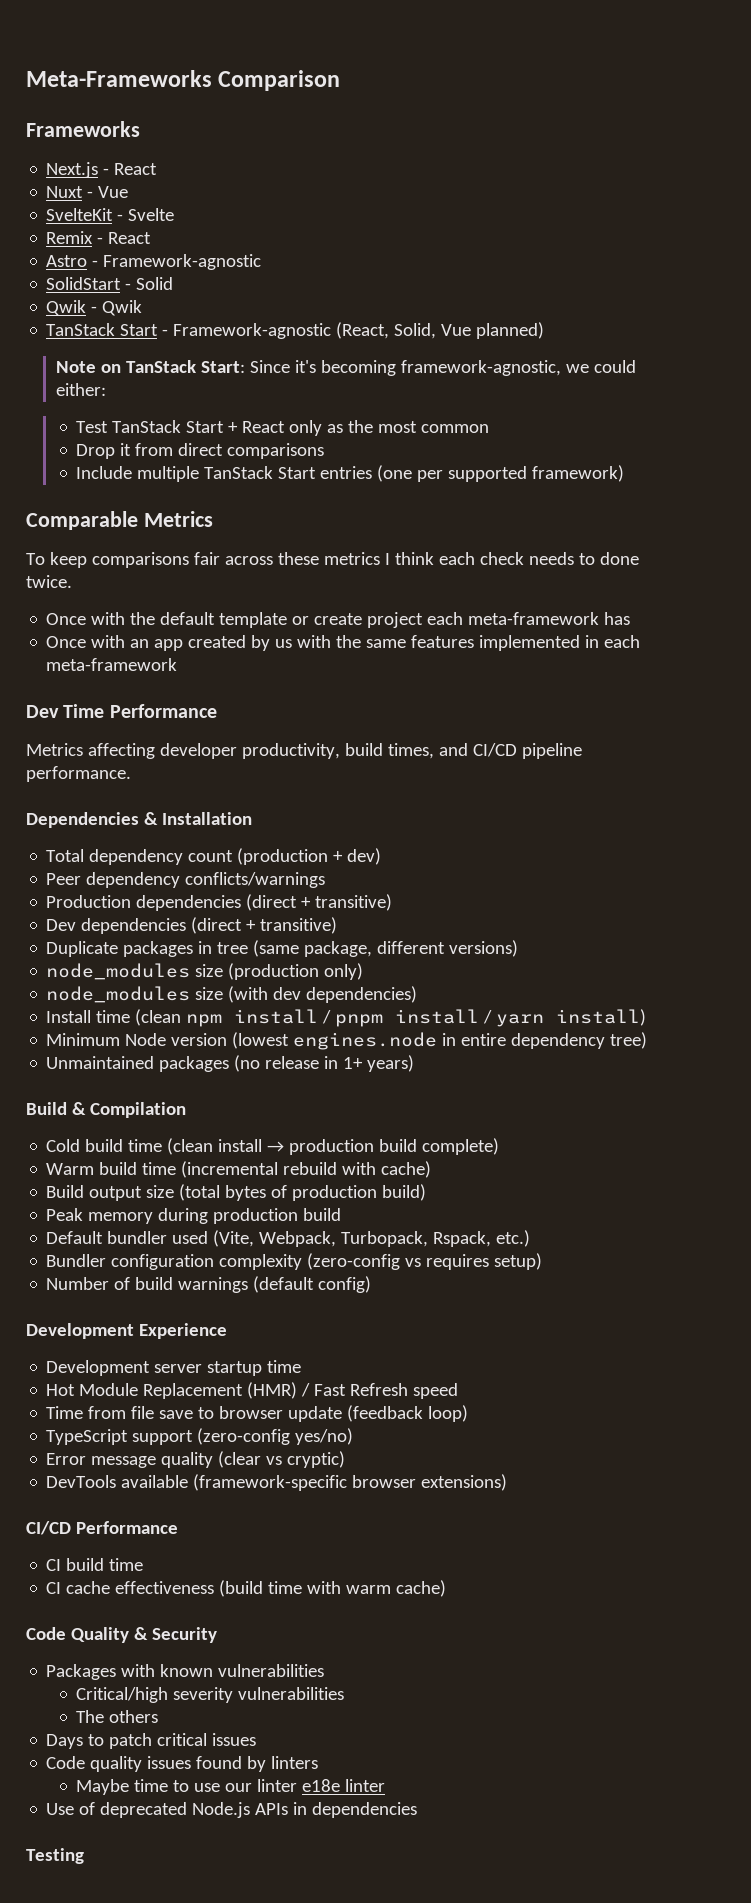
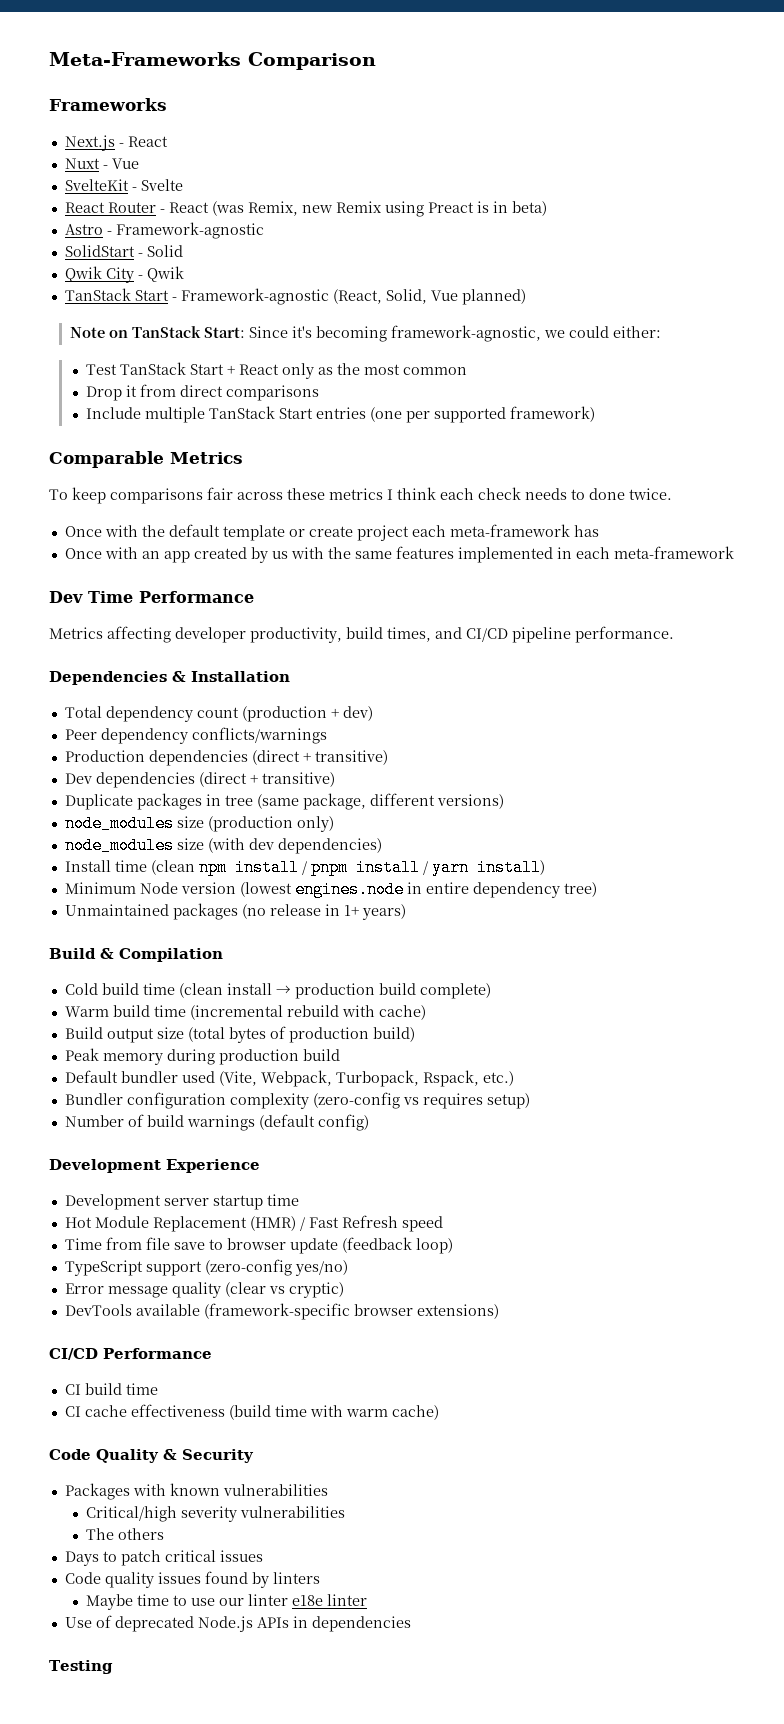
- Remix - React
+ React Router - React (was Remix, new Remix using Preact is in beta)
- Qwik - Qwik
+ Qwik City - Qwik

